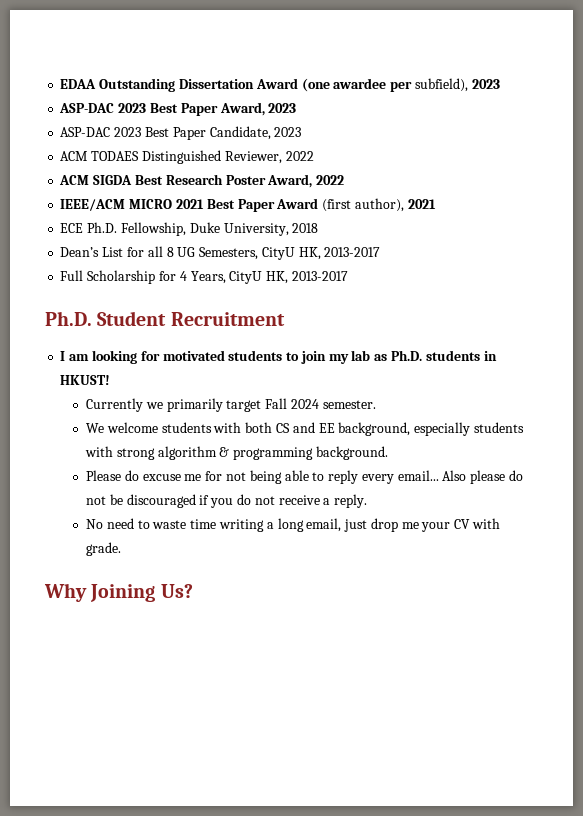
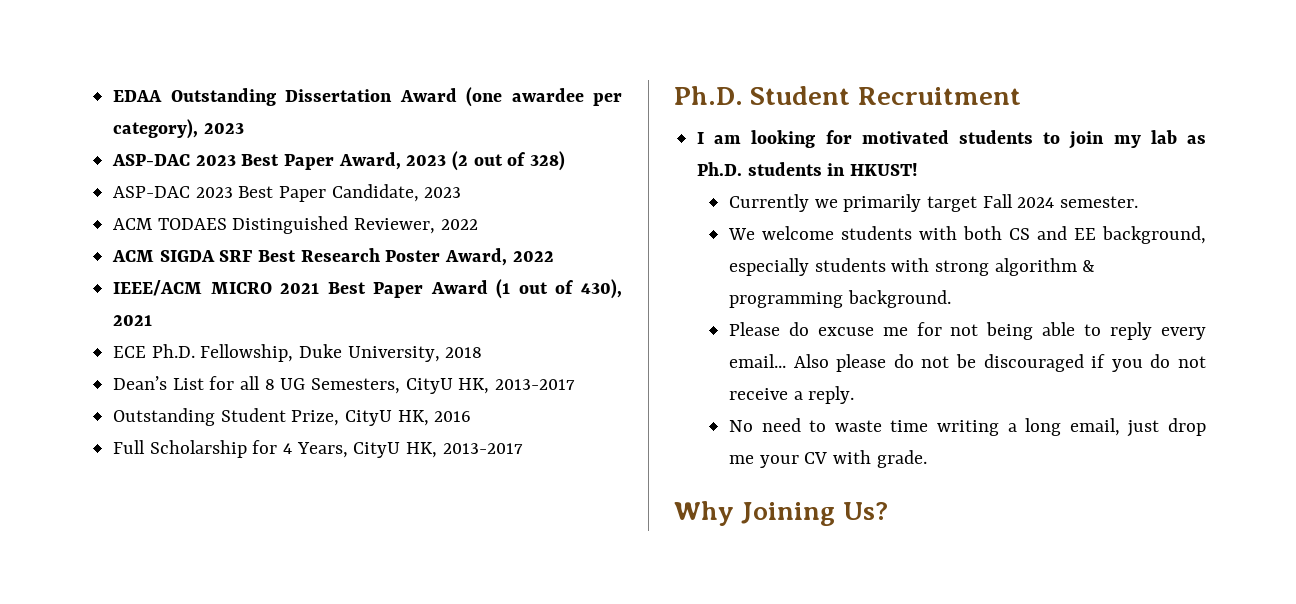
- EDAA Outstanding Dissertation Award (one awardee per subfield), 2023
+ EDAA Outstanding Dissertation Award (one awardee per category), 2023
- ASP-DAC 2023 Best Paper Award, 2023
+ ASP-DAC 2023 Best Paper Award, 2023 (2 out of 328)
- ACM SIGDA Best Research Poster Award, 2022
+ ACM SIGDA SRF Best Research Poster Award, 2022
- IEEE/ACM MICRO 2021 Best Paper Award (first author), 2021
+ IEEE/ACM MICRO 2021 Best Paper Award (1 out of 430), 2021
+ Outstanding Student Prize, CityU HK, 2016

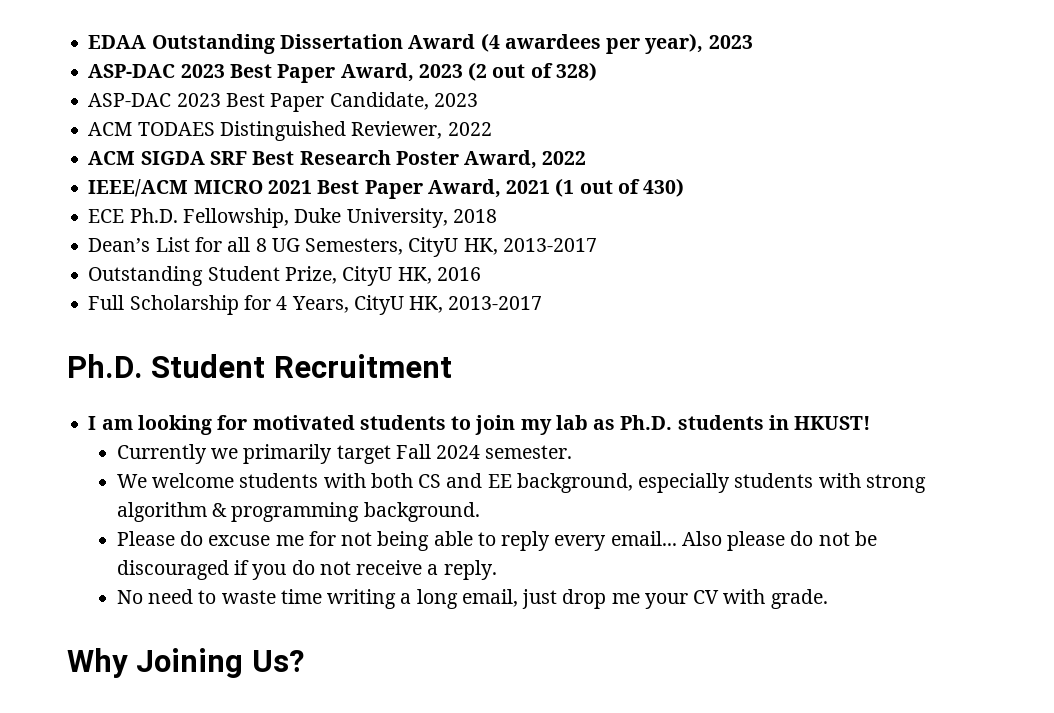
- EDAA Outstanding Dissertation Award (one awardee per category), 2023
+ EDAA Outstanding Dissertation Award (4 awardees per year), 2023
- IEEE/ACM MICRO 2021 Best Paper Award (1 out of 430), 2021
+ IEEE/ACM MICRO 2021 Best Paper Award, 2021 (1 out of 430)

